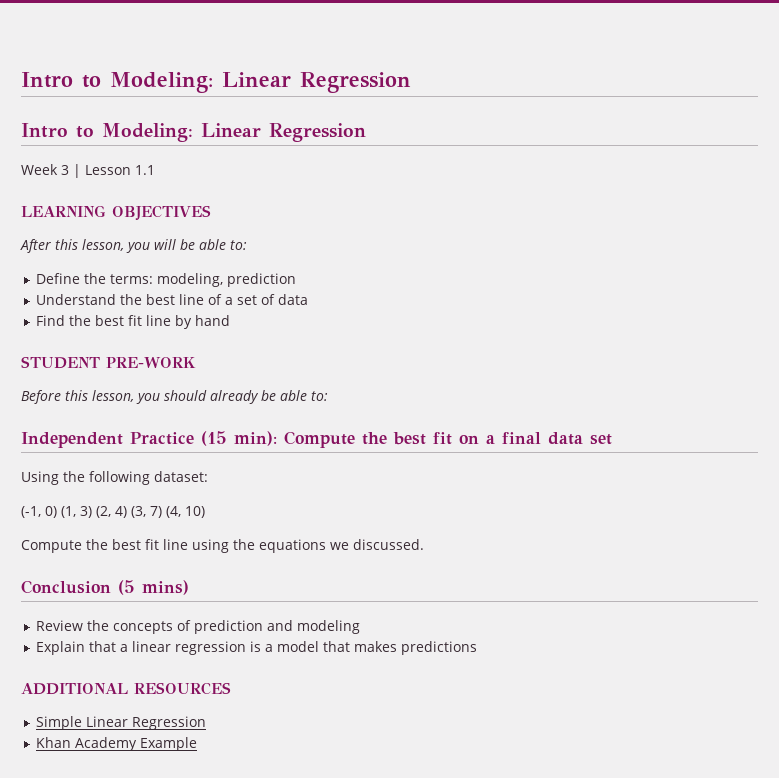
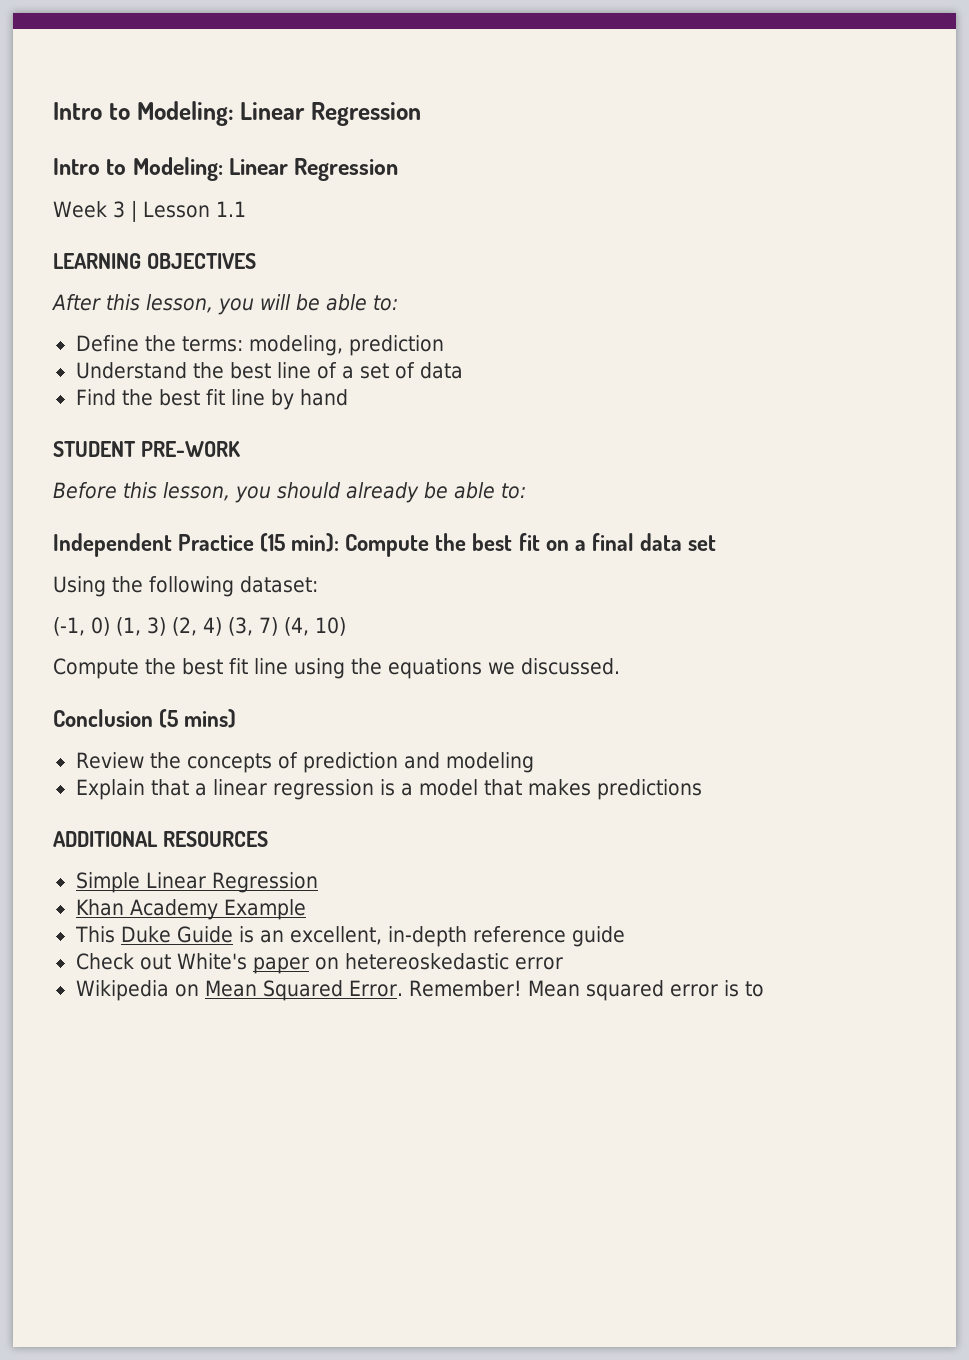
+ This Duke Guide is an excellent, in-depth reference guide
+ Check out White's paper on hetereoskedastic error
+ Wikipedia on Mean Squared Error. Remember! Mean squared error is to

